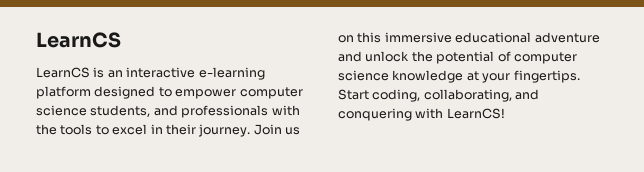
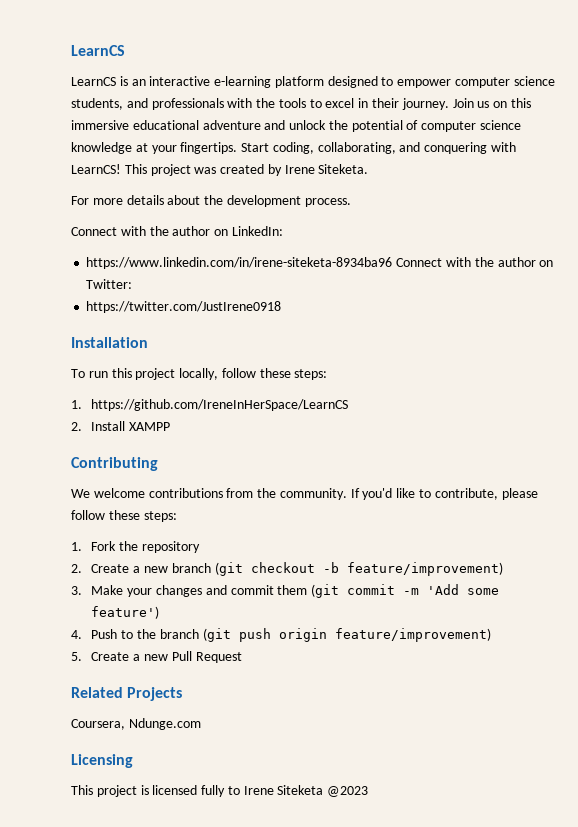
+ This project was created by Irene Siteketa.
+ For more details about the development process.
+ Connect with the author on LinkedIn:
+ https://www.linkedin.com/in/irene-siteketa-8934ba96 Connect with the author on Twitter:
+ https://twitter.com/JustIrene0918
+ Installation
+ To run this project locally, follow these steps:
+ 1. https://github.com/IreneInHerSpace/LearnCS
+ 2. Install XAMPP
+ Contributing
+ We welcome contributions from the community. If you'd like to contribute, please follow these steps:
+ 1. Fork the repository
+ 2. Create a new branch (git checkout -b feature/improvement)
+ 3. Make your changes and commit them (git commit -m 'Add some feature')
+ 4. Push to the branch (git push origin feature/improvement)
+ 5. Create a new Pull Request
+ Related Projects
+ Coursera, Ndunge.com
+ Licensing
+ This project is licensed fully to Irene Siteketa @2023

